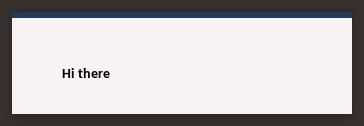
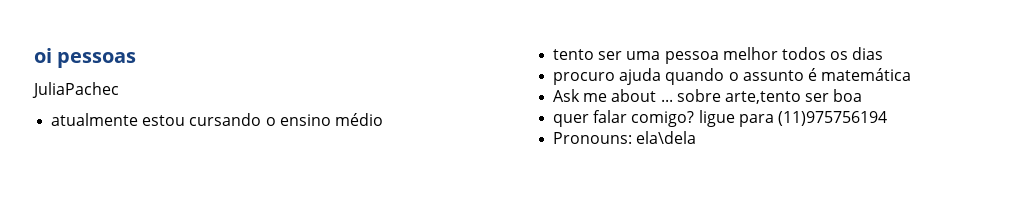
- Hi there
+ oi pessoas
+ JuliaPachec
+ atualmente estou cursando o ensino médio
+ tento ser uma pessoa melhor todos os dias
+ procuro ajuda quando o assunto é matemática
+ Ask me about ... sobre arte,tento ser boa
+ quer falar comigo? ligue para (11)975756194
+ Pronouns: ela\dela

